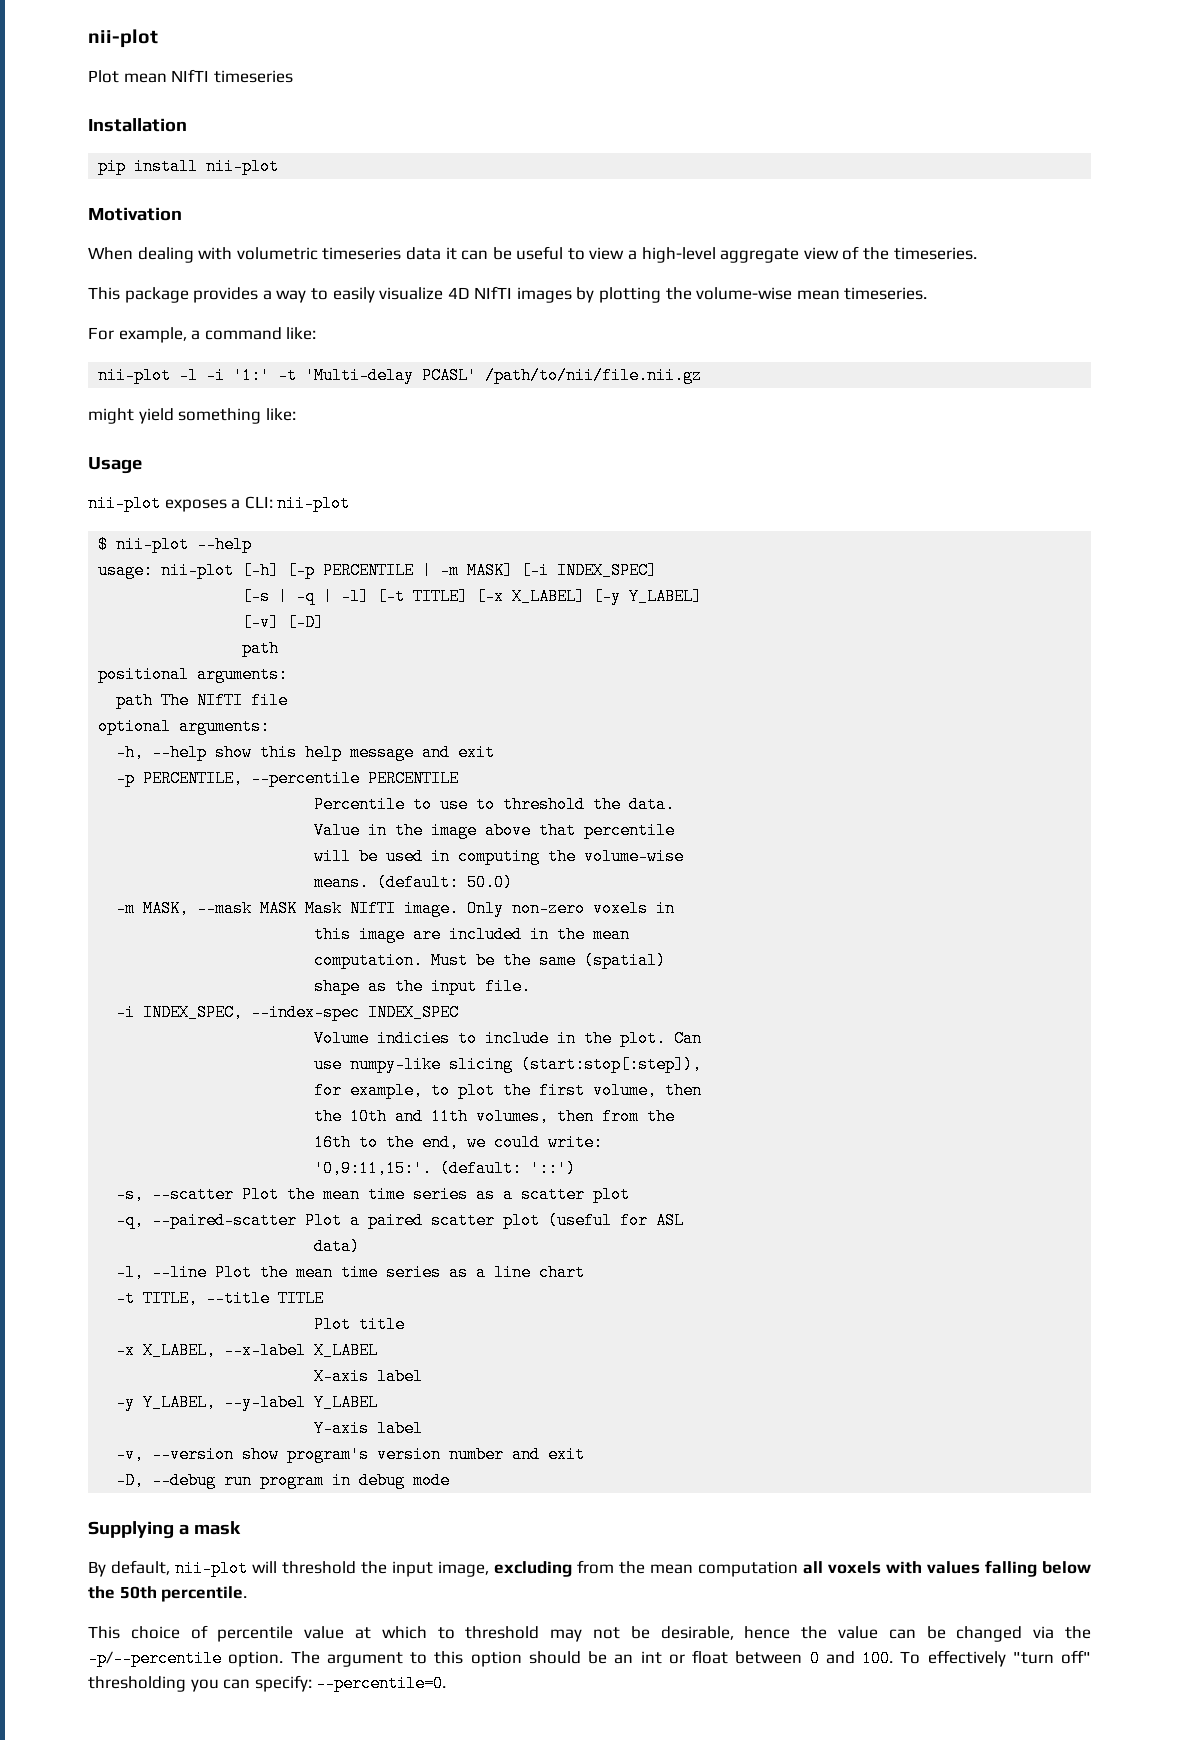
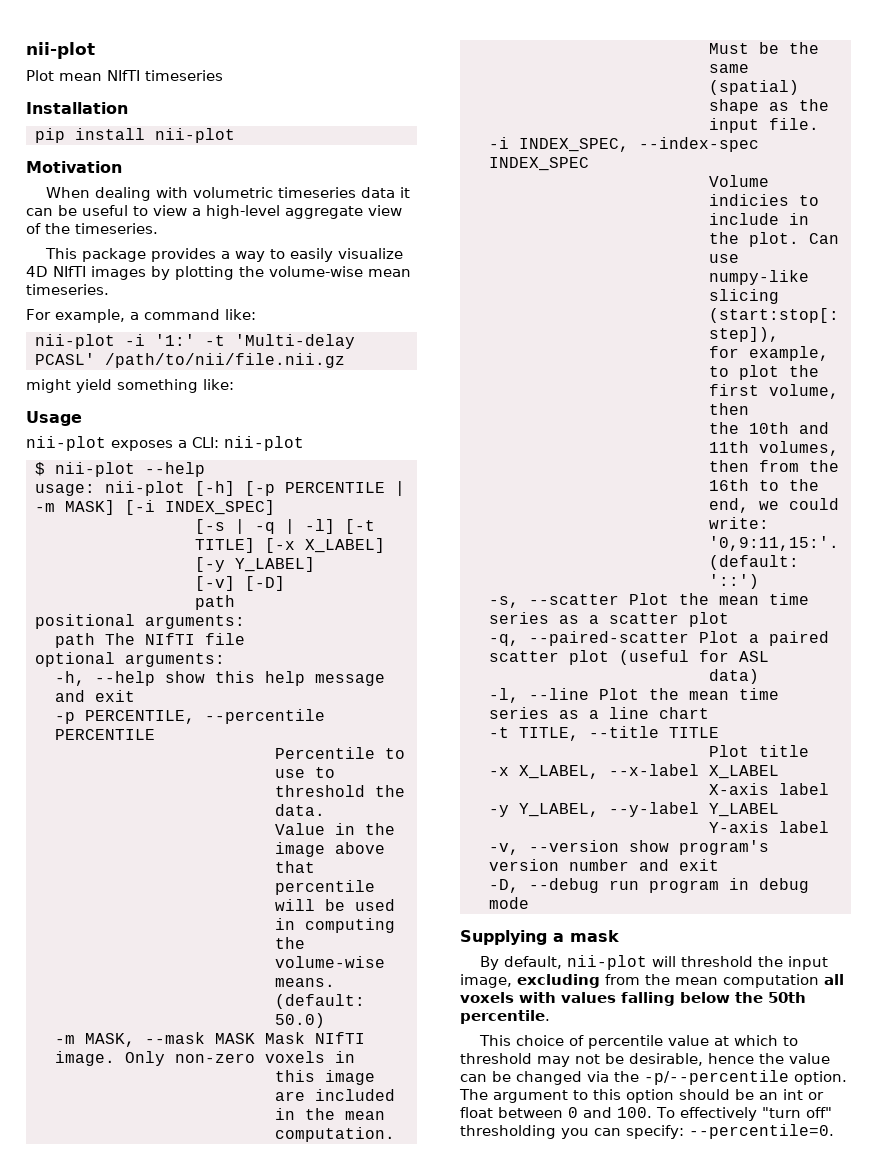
- nii-plot -l -i '1:' -t 'Multi-delay PCASL' /path/to/nii/file.nii.gz
+ nii-plot -i '1:' -t 'Multi-delay PCASL' /path/to/nii/file.nii.gz

